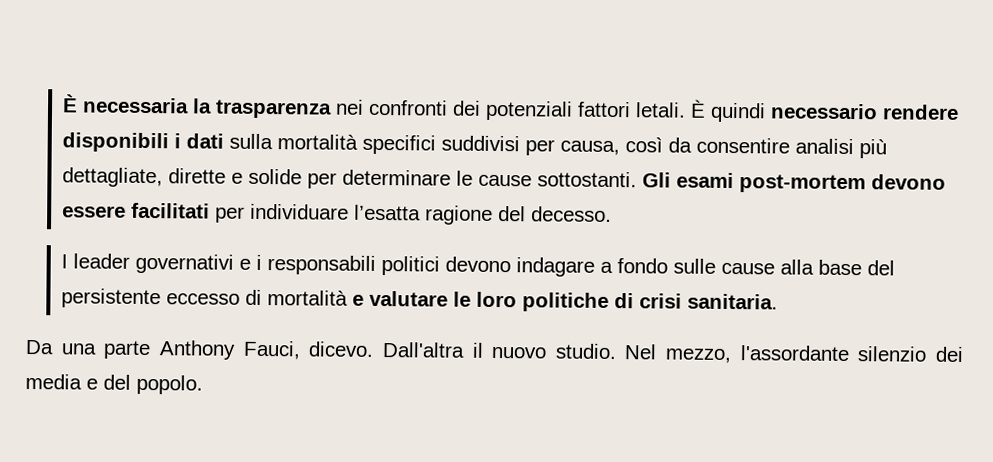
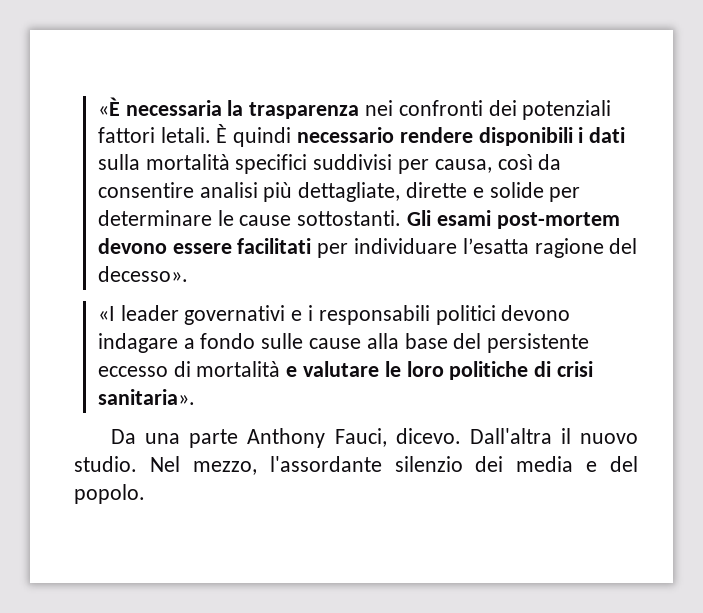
- È necessaria la trasparenza nei confronti dei potenziali fattori letali.
+ «È necessaria la trasparenza nei confronti dei potenziali fattori letali.
- Gli esami post-mortem devono essere facilitati per individuare l’esatta ragione del decesso.
- I leader governativi e i responsabili politici devono indagare a fondo sulle cause alla base del persistente eccesso di mortalità e valutare le loro politiche di crisi sanitaria.
+ Gli esami post-mortem devono essere facilitati per individuare l’esatta ragione del decesso».
+ «I leader governativi e i responsabili politici devono indagare a fondo sulle cause alla base del persistente eccesso di mortalità e valutare le loro politiche di crisi sanitaria».

